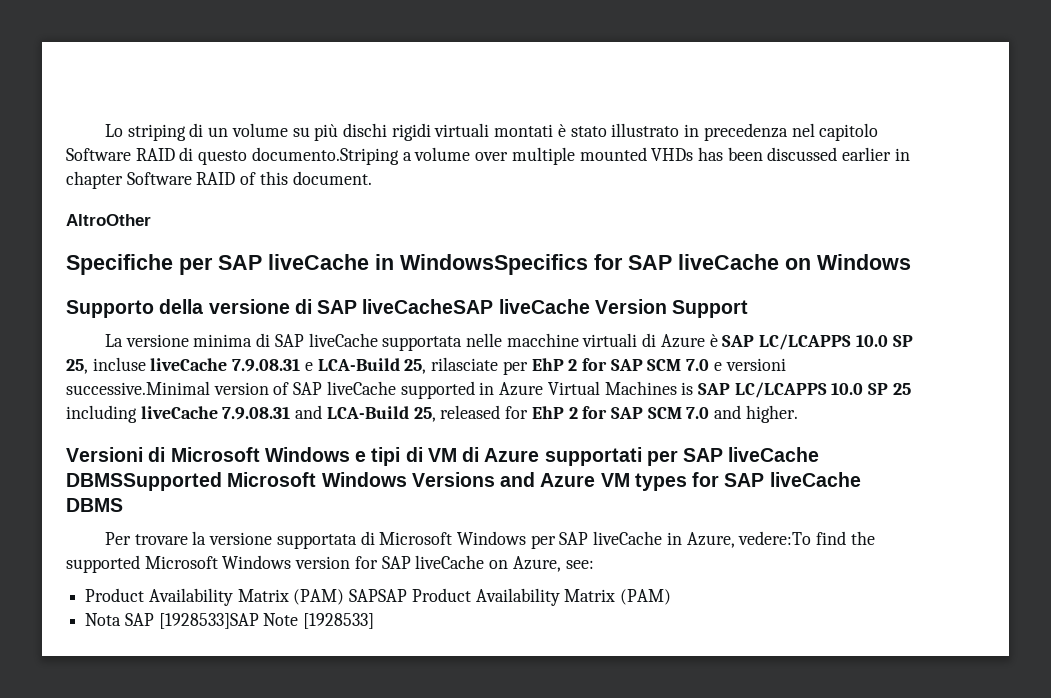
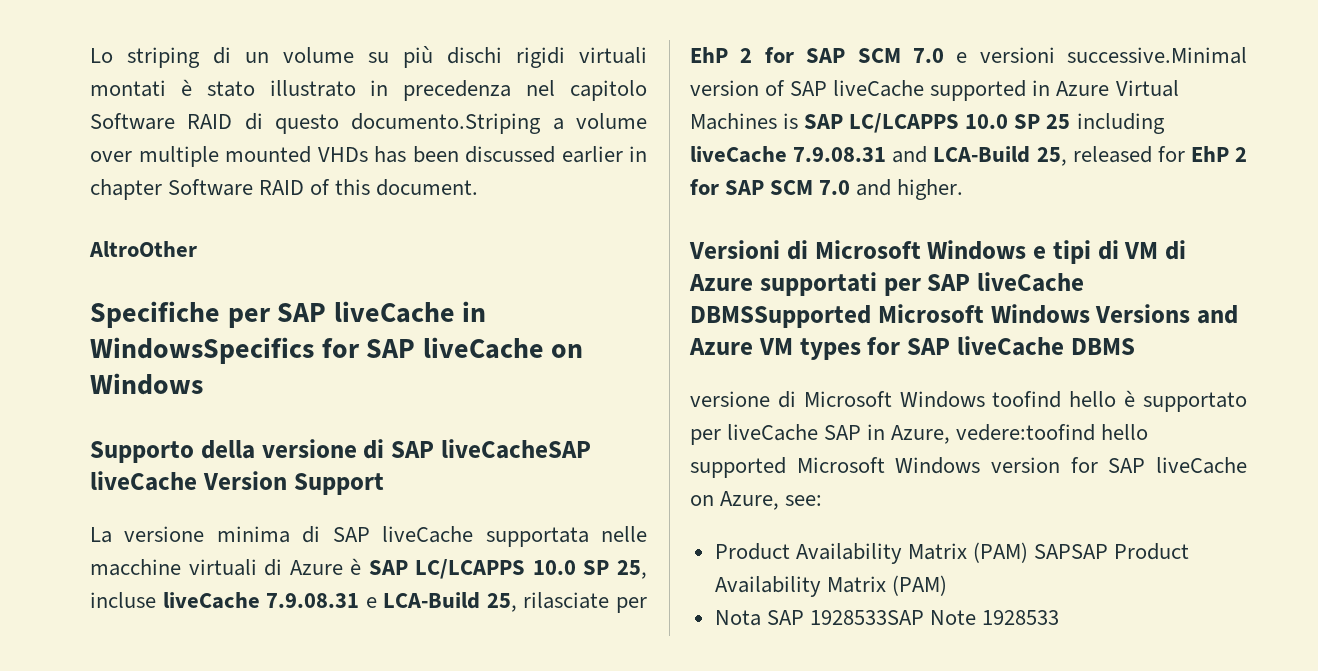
- Per trovare la versione supportata di Microsoft Windows per SAP liveCache in Azure, vedere:To find the supported Microsoft Windows version for SAP liveCache on Azure, see:
+ versione di Microsoft Windows toofind hello è supportato per liveCache SAP in Azure, vedere:toofind hello supported Microsoft Windows version for SAP liveCache on Azure, see:
- Nota SAP [1928533]SAP Note [1928533]
+ Nota SAP 1928533SAP Note 1928533

